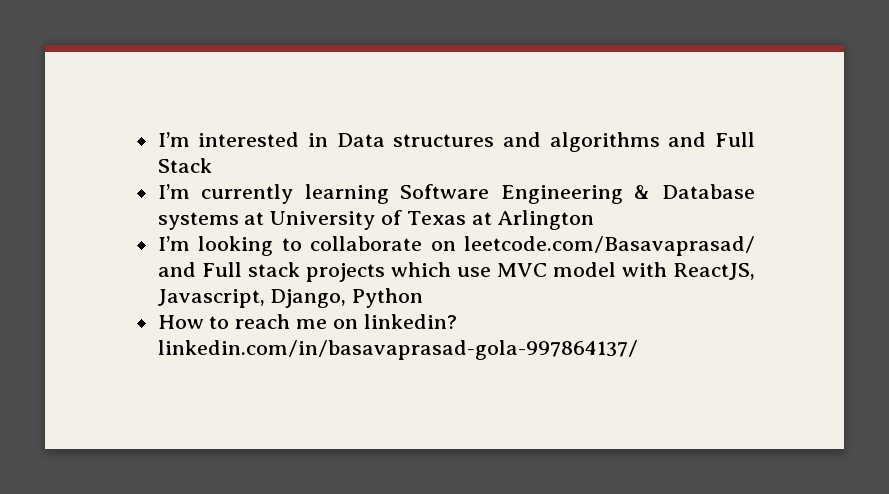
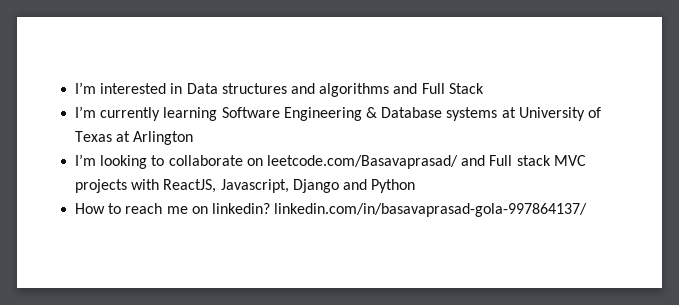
- I’m looking to collaborate on leetcode.com/Basavaprasad/ and Full stack projects which use MVC model with ReactJS, Javascript, Django, Python
+ I’m looking to collaborate on leetcode.com/Basavaprasad/ and Full stack MVC projects with ReactJS, Javascript, Django and Python

